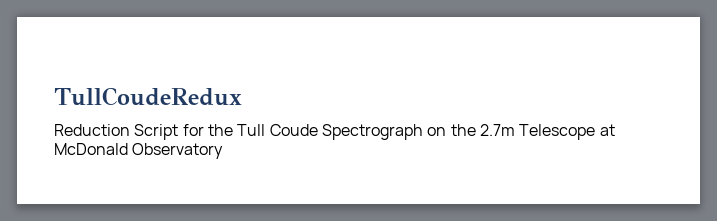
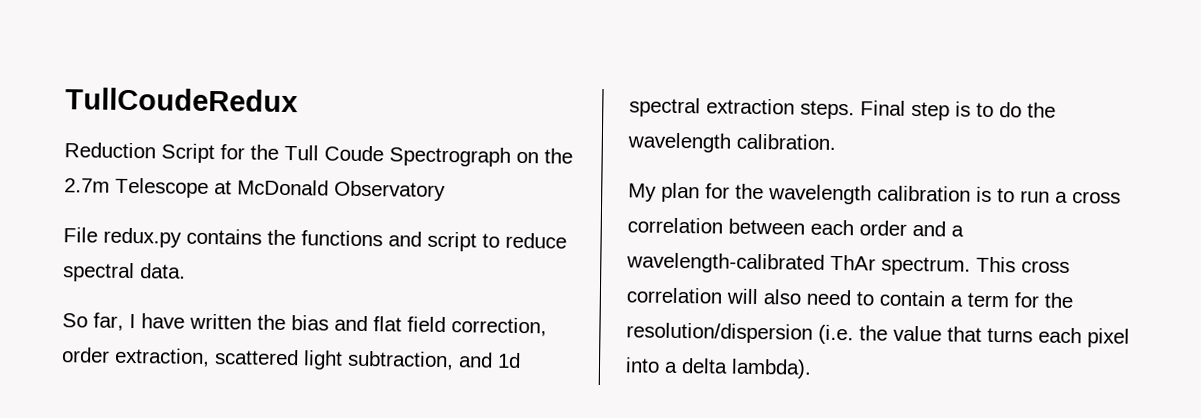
+ File redux.py contains the functions and script to reduce spectral data.
+ So far, I have written the bias and flat field correction, order extraction, scattered light subtraction, and 1d spectral extraction steps. Final step is to do the wavelength calibration.
+ My plan for the wavelength calibration is to run a cross correlation between each order and a wavelength-calibrated ThAr spectrum. This cross correlation will also need to contain a term for the resolution/dispersion (i.e. the value that turns each pixel into a delta lambda).

